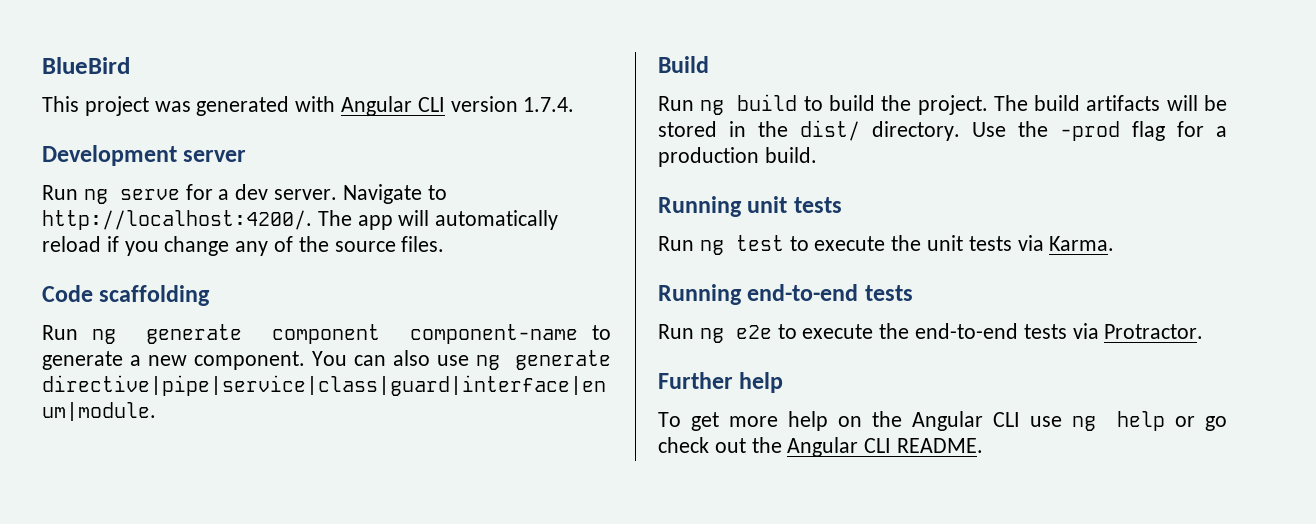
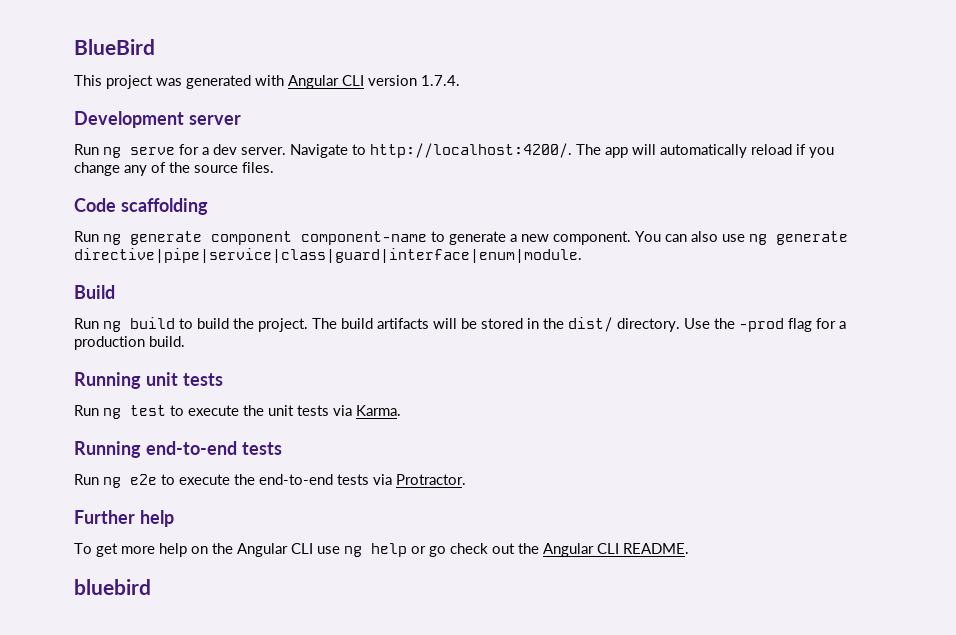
+ bluebird

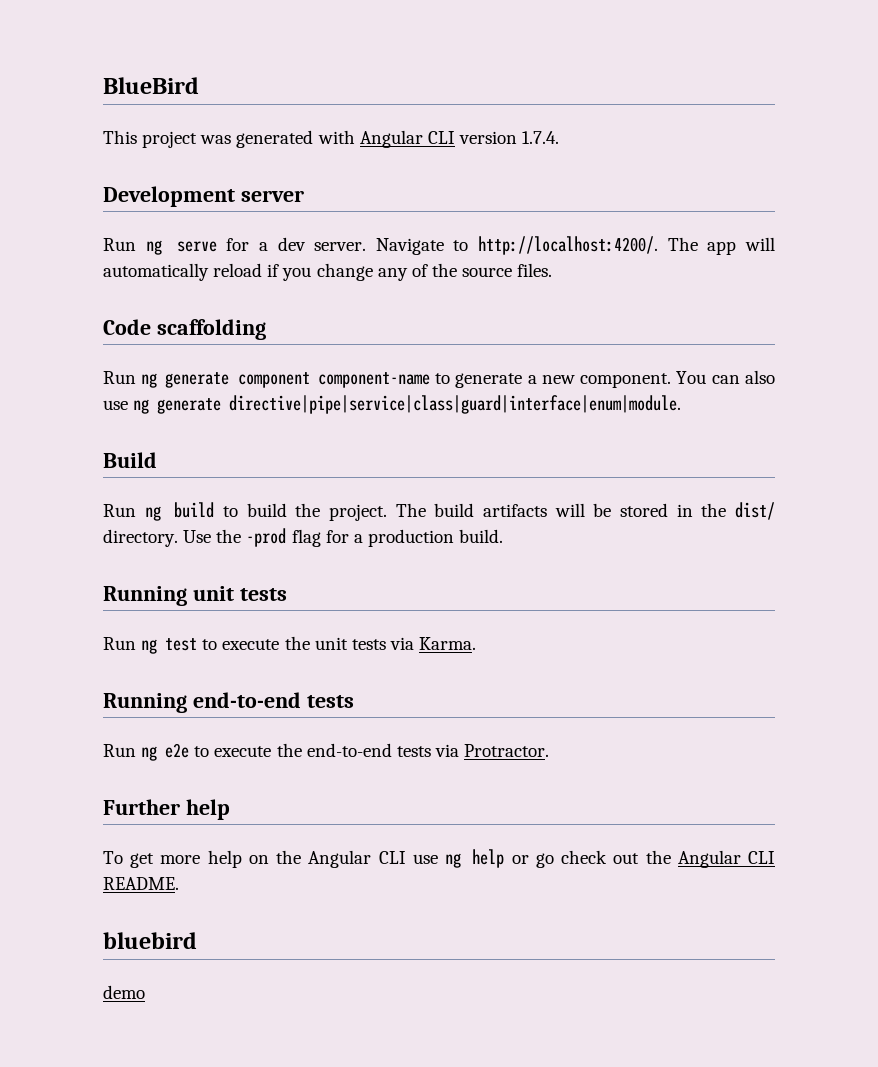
+ demo

